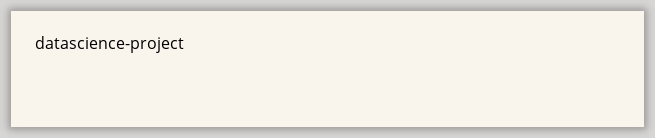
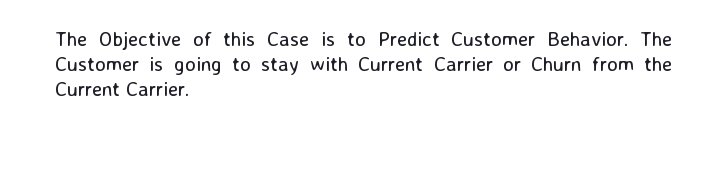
- datascience-project
+ The Objective of this Case is to Predict Customer Behavior. The Customer is going to stay with Current Carrier or Churn from the Current Carrier.

